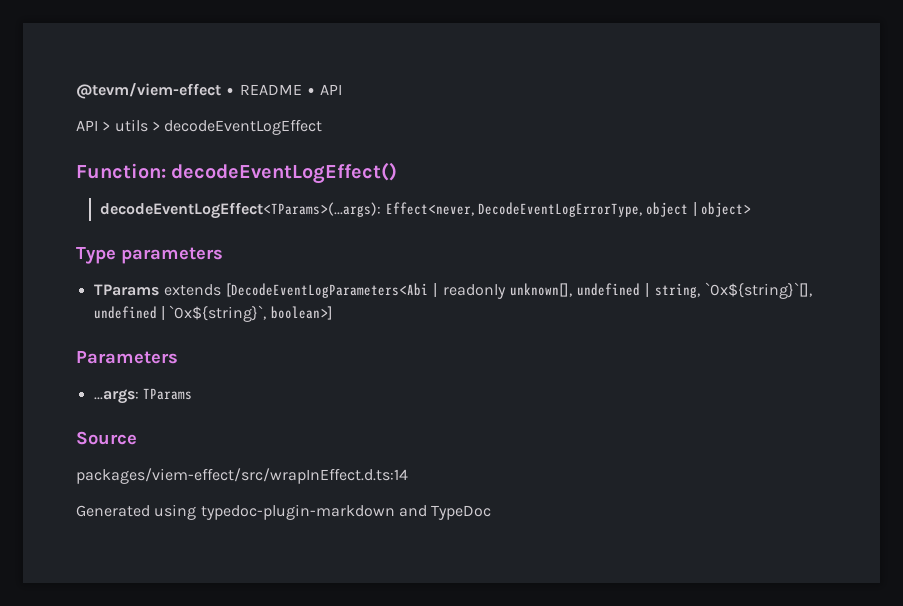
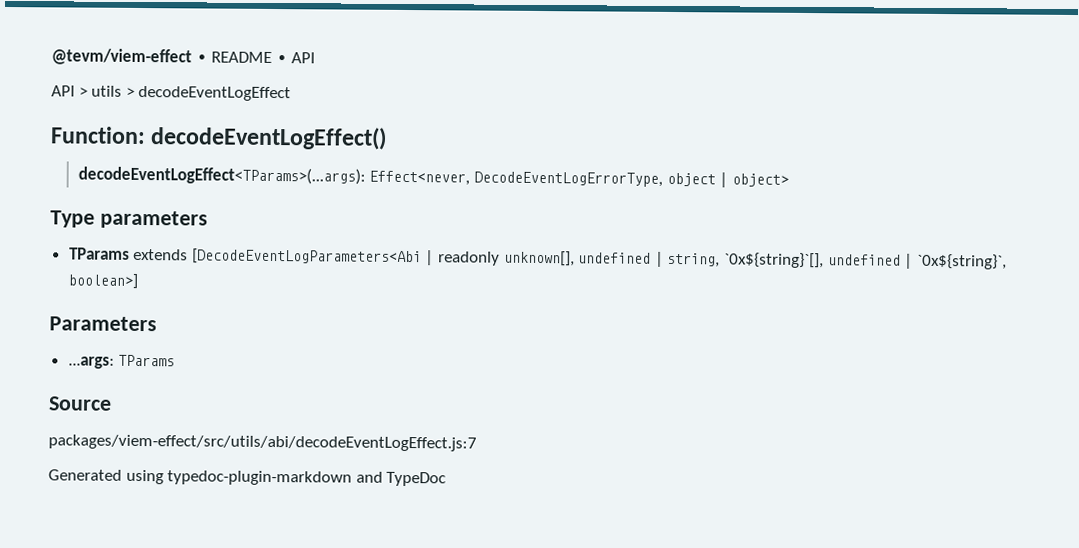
- packages/viem-effect/src/wrapInEffect.d.ts:14
+ packages/viem-effect/src/utils/abi/decodeEventLogEffect.js:7

